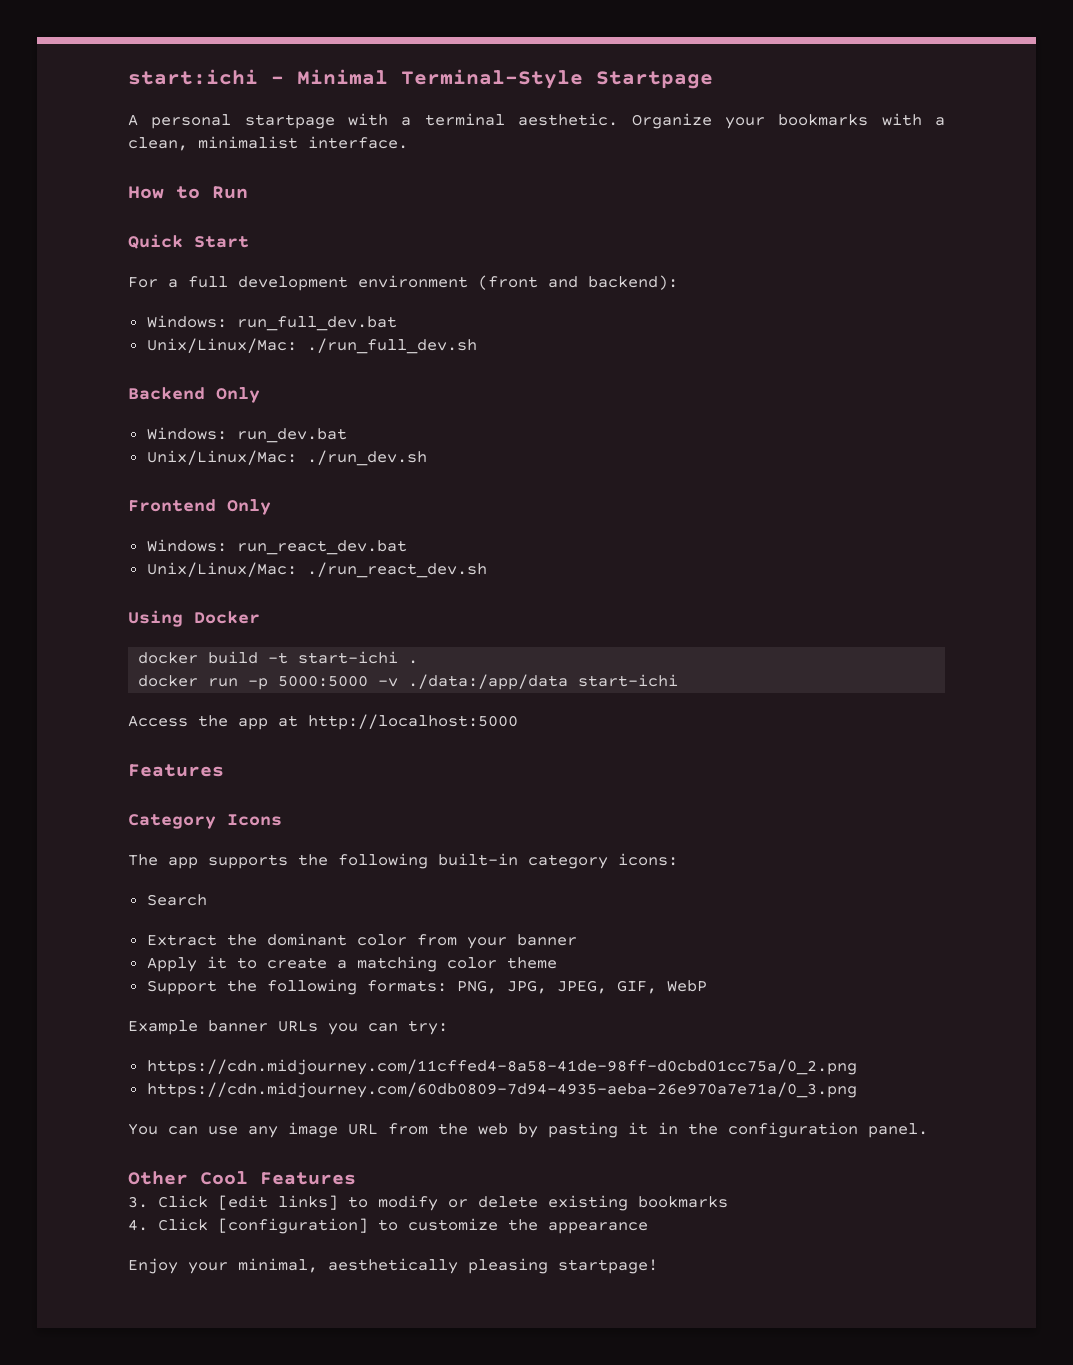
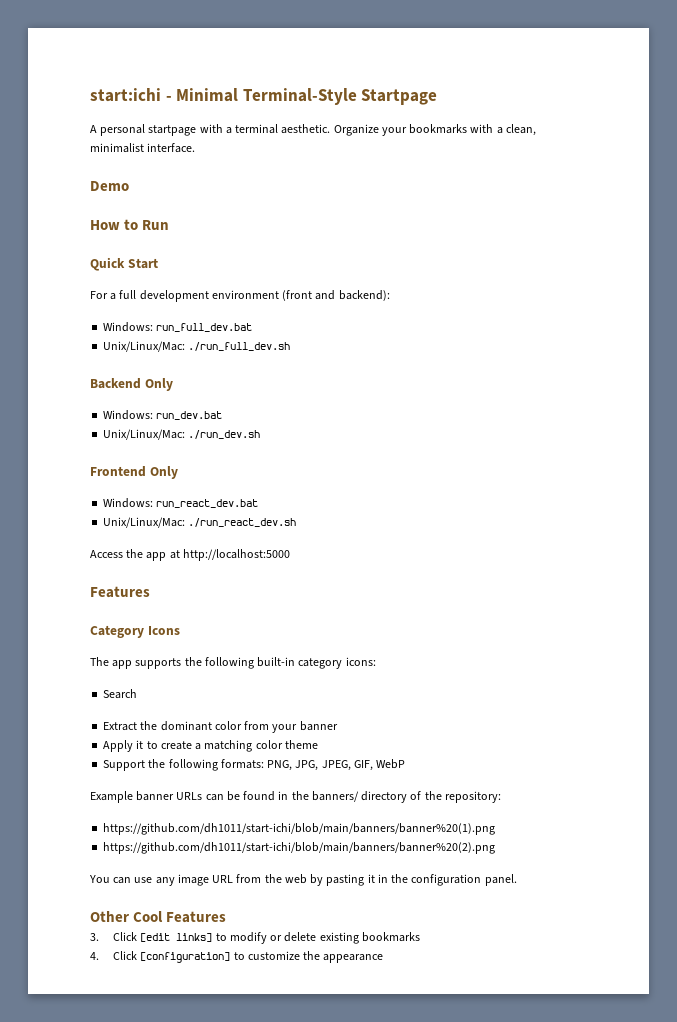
+ Demo
- Using Docker
- docker build -t start-ichi .
- docker run -p 5000:5000 -v ./data:/app/data start-ichi
- Example banner URLs you can try:
- https://cdn.midjourney.com/11cffed4-8a58-41de-98ff-d0cbd01cc75a/0_2.png
- https://cdn.midjourney.com/60db0809-7d94-4935-aeba-26e970a7e71a/0_3.png
+ Example banner URLs can be found in the banners/ directory of the repository:
+ https://github.com/dh1011/start-ichi/blob/main/banners/banner%20(1).png
+ https://github.com/dh1011/start-ichi/blob/main/banners/banner%20(2).png
- Enjoy your minimal, aesthetically pleasing startpage!

